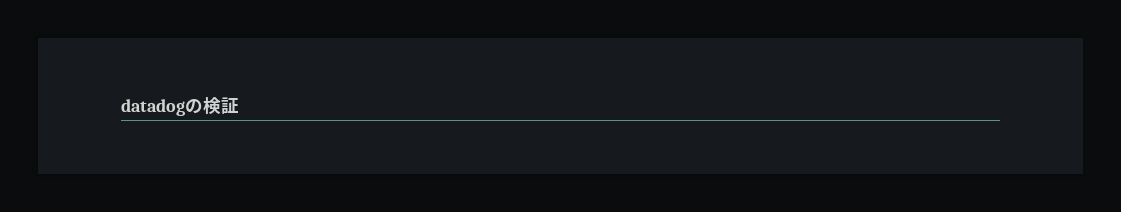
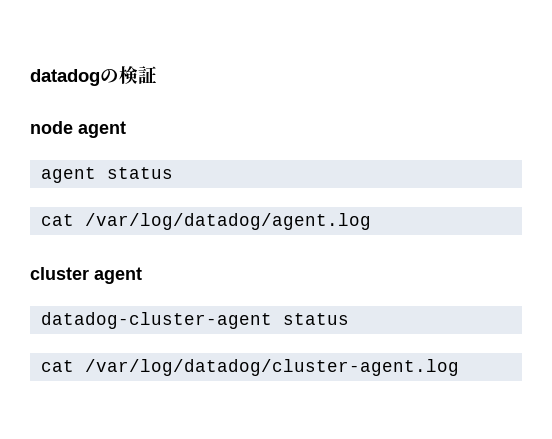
+ node agent
+ agent status
+ cat /var/log/datadog/agent.log
+ cluster agent
+ datadog-cluster-agent status
+ cat /var/log/datadog/cluster-agent.log

